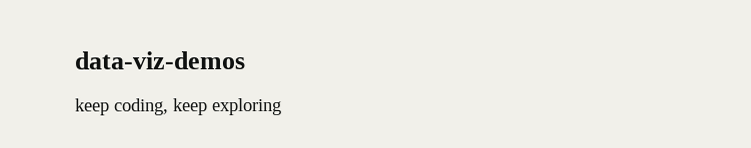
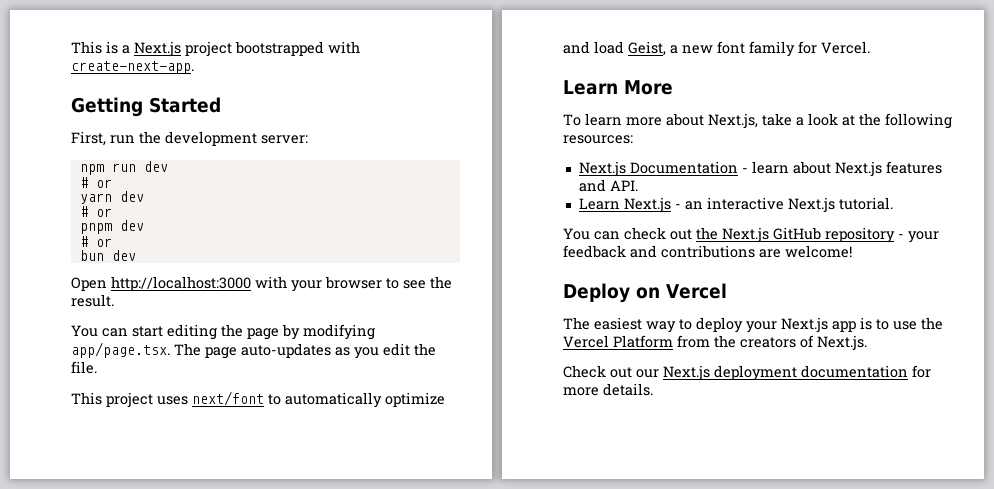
- data-viz-demos
- keep coding, keep exploring
+ This is a Next.js project bootstrapped with create-next-app.
+ Getting Started
+ First, run the development server:
+ npm run dev
+ # or
+ yarn dev
+ # or
+ pnpm dev
+ # or
+ bun dev
+ Open http://localhost:3000 with your browser to see the result.
+ You can start editing the page by modifying app/page.tsx. The page auto-updates as you edit the file.
+ This project uses next/font to automatically optimize and load Geist, a new font family for Vercel.
+ Learn More
+ To learn more about Next.js, take a look at the following resources:
+ Next.js Documentation - learn about Next.js features and API.
+ Learn Next.js - an interactive Next.js tutorial.
+ You can check out the Next.js GitHub repository - your feedback and contributions are welcome!
+ Deploy on Vercel
+ The easiest way to deploy your Next.js app is to use the Vercel Platform from the creators of Next.js.
+ Check out our Next.js deployment documentation for more details.

